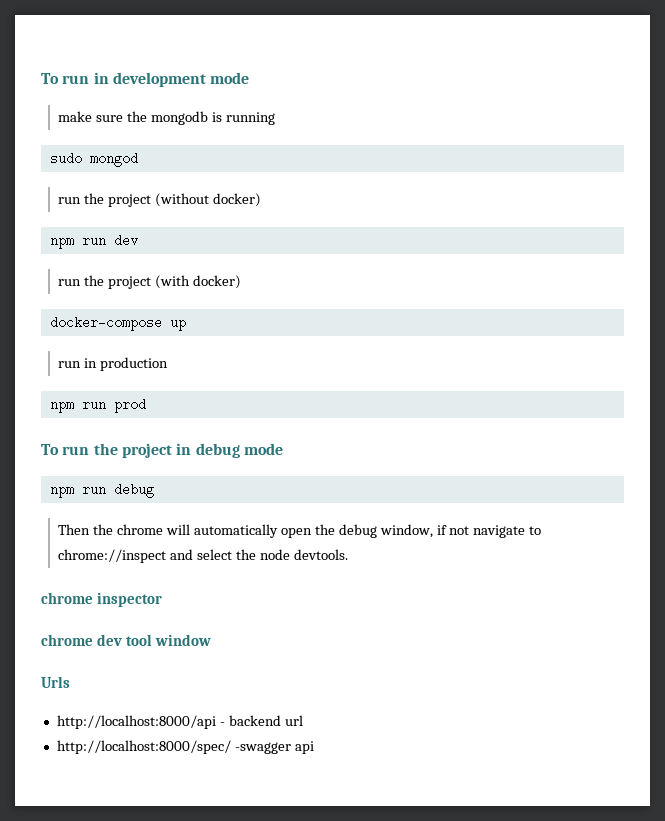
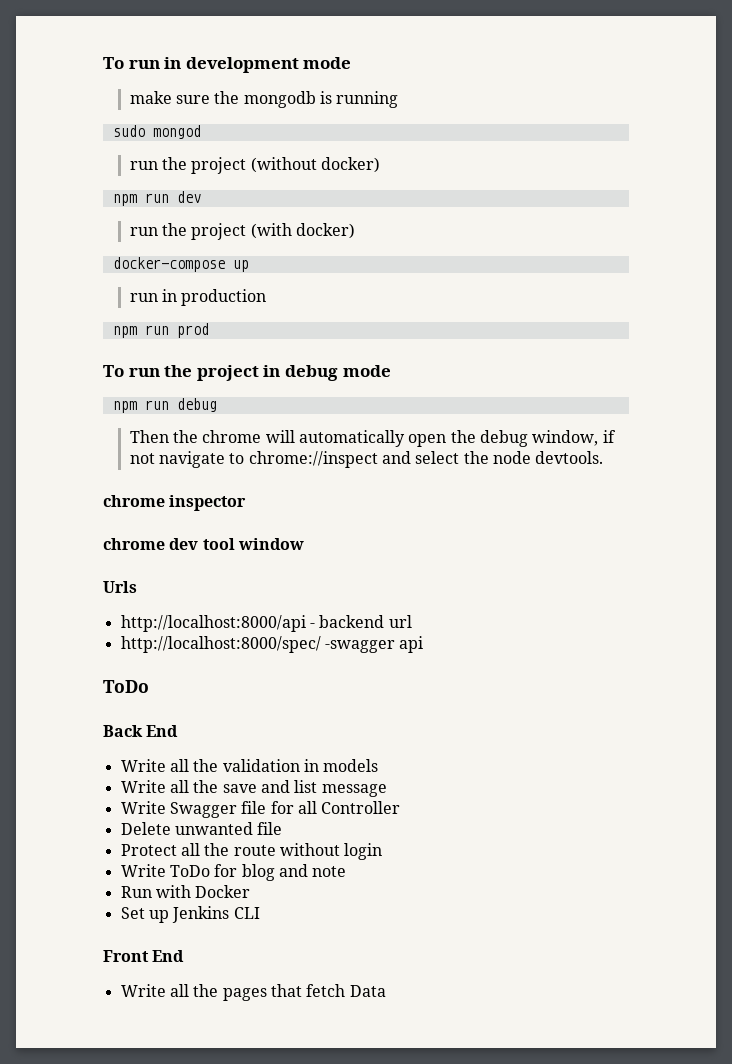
  http://localhost:8000/spec/ -swagger api
+ ToDo
+ Back End
+ Write all the validation in models
+ Write all the save and list message
+ Write Swagger file for all Controller
+ Delete unwanted file
+ Protect all the route without login
+ Write ToDo for blog and note
+ Run with Docker
+ Set up Jenkins CLI
+ Front End
+ Write all the pages that fetch Data

